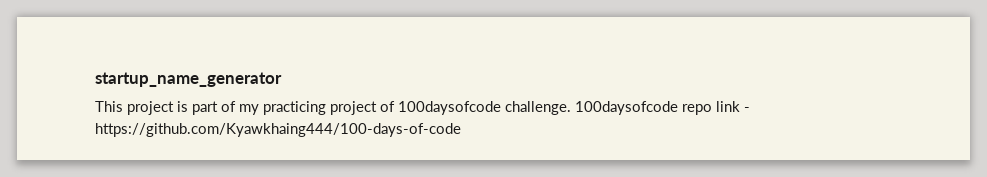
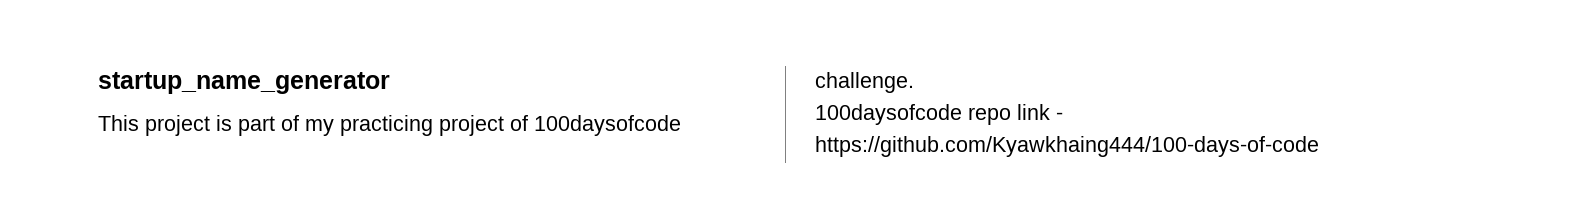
- This project is part of my practicing project of 100daysofcode challenge. 100daysofcode repo link - https://github.com/Kyawkhaing444/100-days-of-code
+ This project is part of my practicing project of 100daysofcode challenge.
+ 100daysofcode repo link - https://github.com/Kyawkhaing444/100-days-of-code

